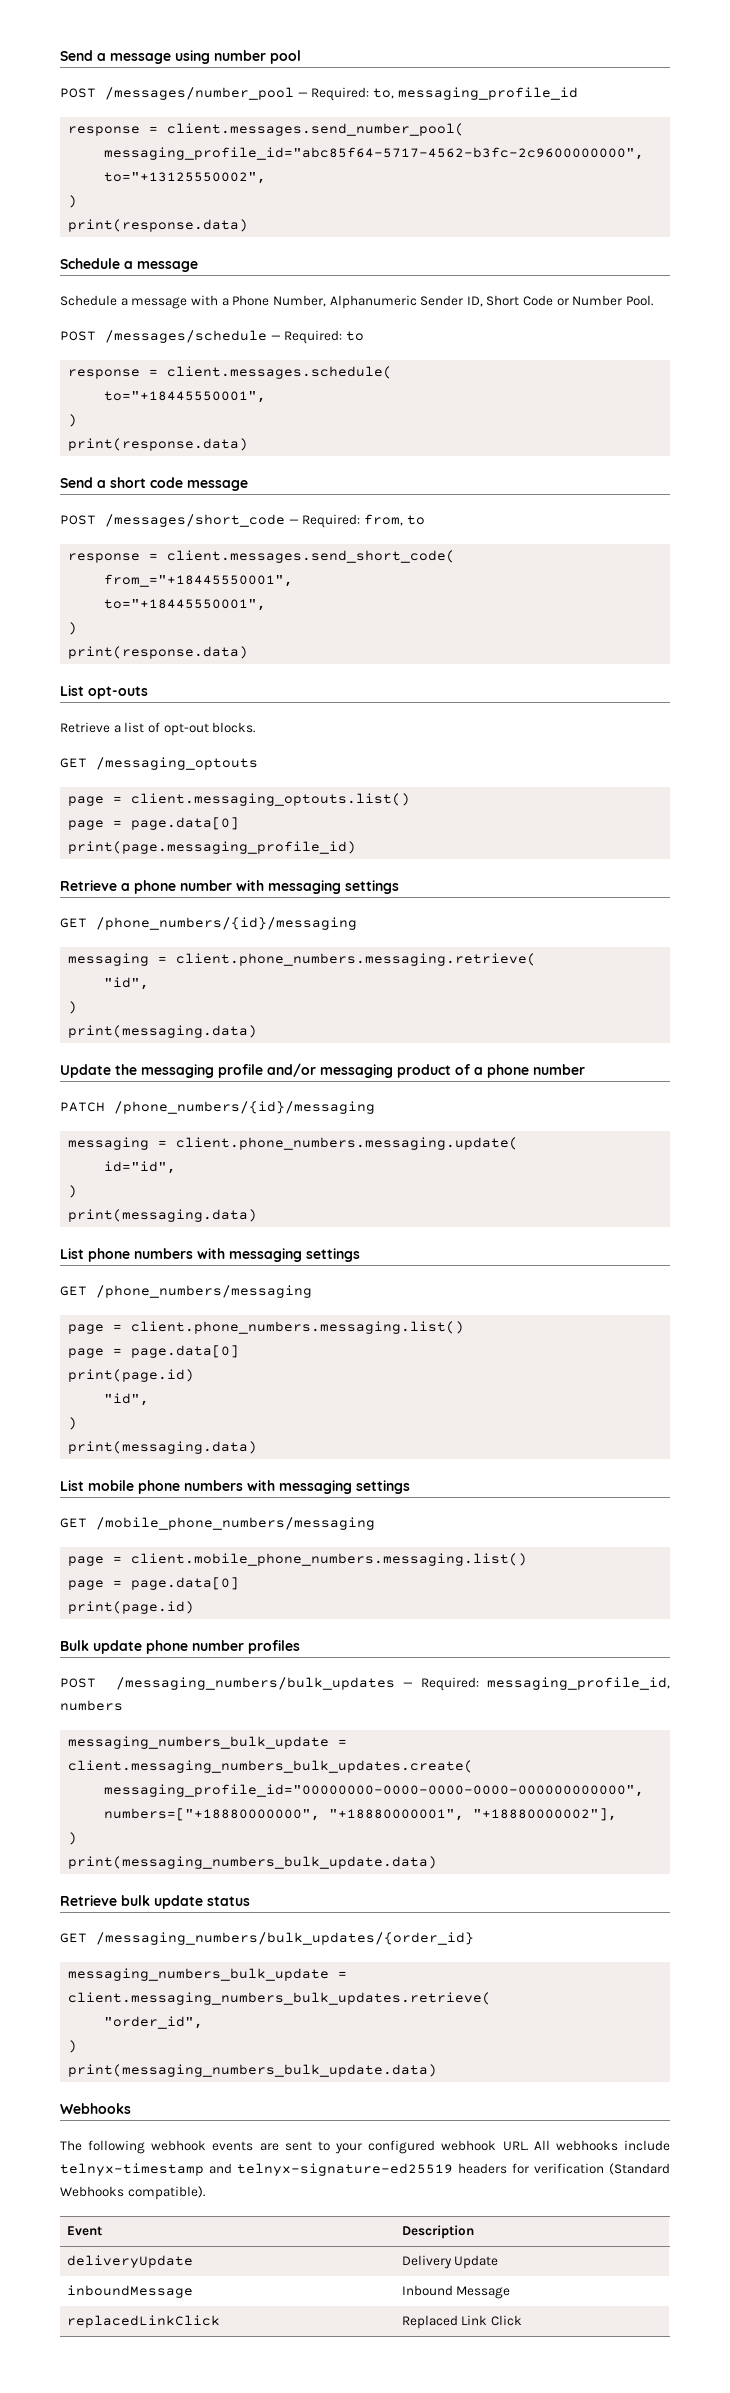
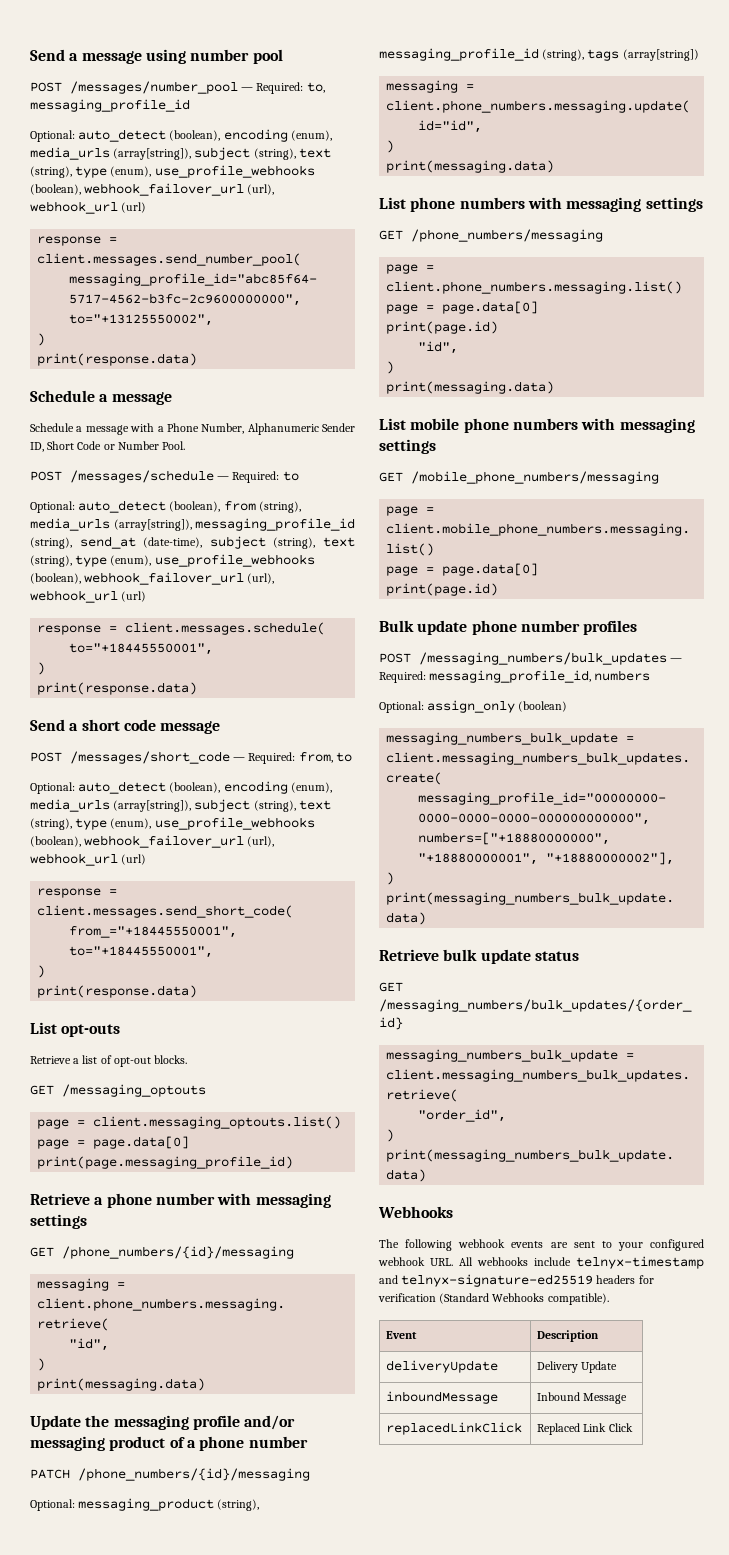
  POST /messages/number_pool — Required: to, messaging_profile_id
+ Optional: auto_detect (boolean), encoding (enum), media_urls (array[string]), subject (string), text (string), type (enum), use_profile_webhooks (boolean), webhook_failover_url (url), webhook_url (url)
+ Optional: auto_detect (boolean), from (string), media_urls (array[string]), messaging_profile_id (string), send_at (date-time), subject (string), text (string), type (enum), use_profile_webhooks (boolean), webhook_failover_url (url), webhook_url (url)
  POST /messages/short_code — Required: from, to
+ Optional: auto_detect (boolean), encoding (enum), media_urls (array[string]), subject (string), text (string), type (enum), use_profile_webhooks (boolean), webhook_failover_url (url), webhook_url (url)
+ Optional: messaging_product (string), messaging_profile_id (string), tags (array[string])
+ Optional: assign_only (boolean)

